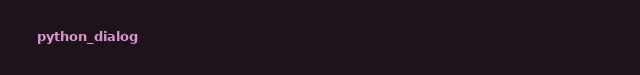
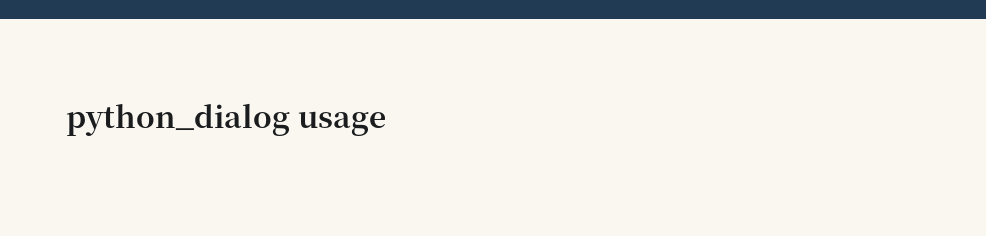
- python_dialog
+ python_dialog usage

